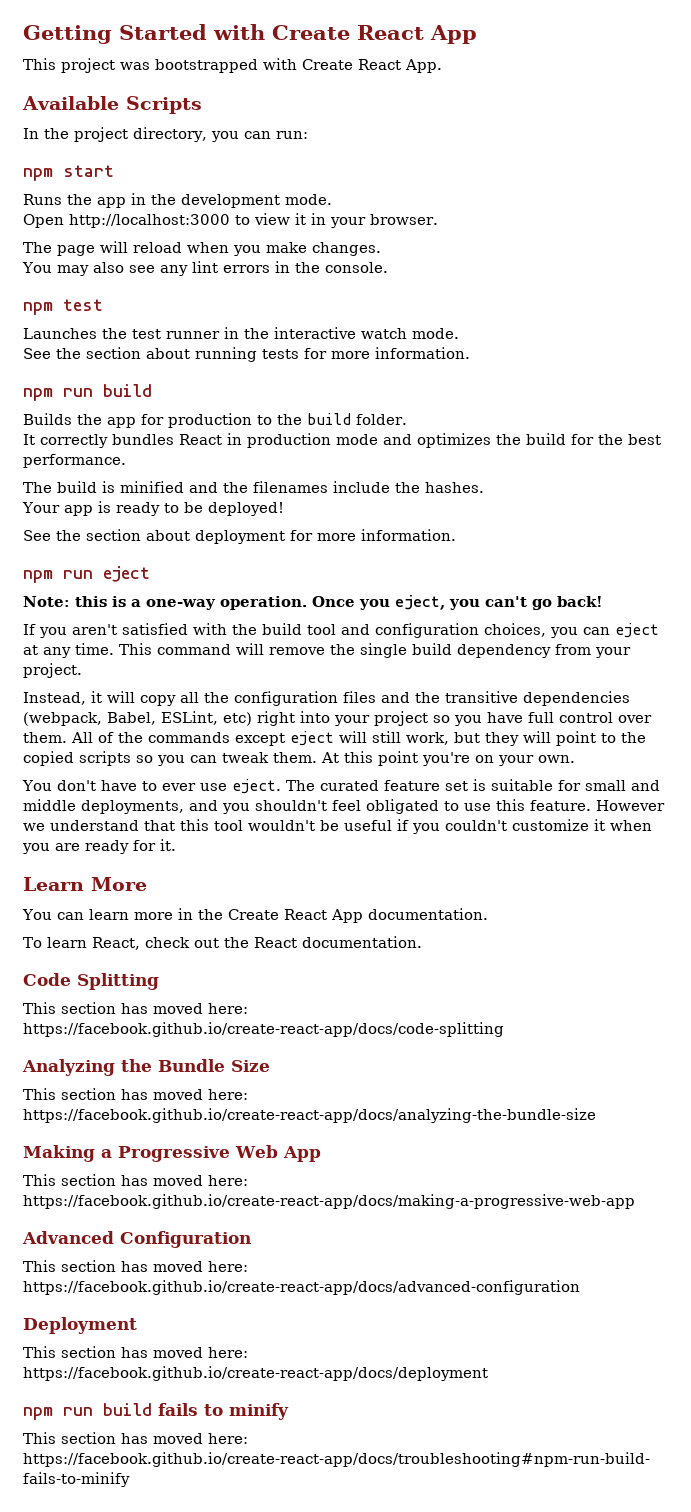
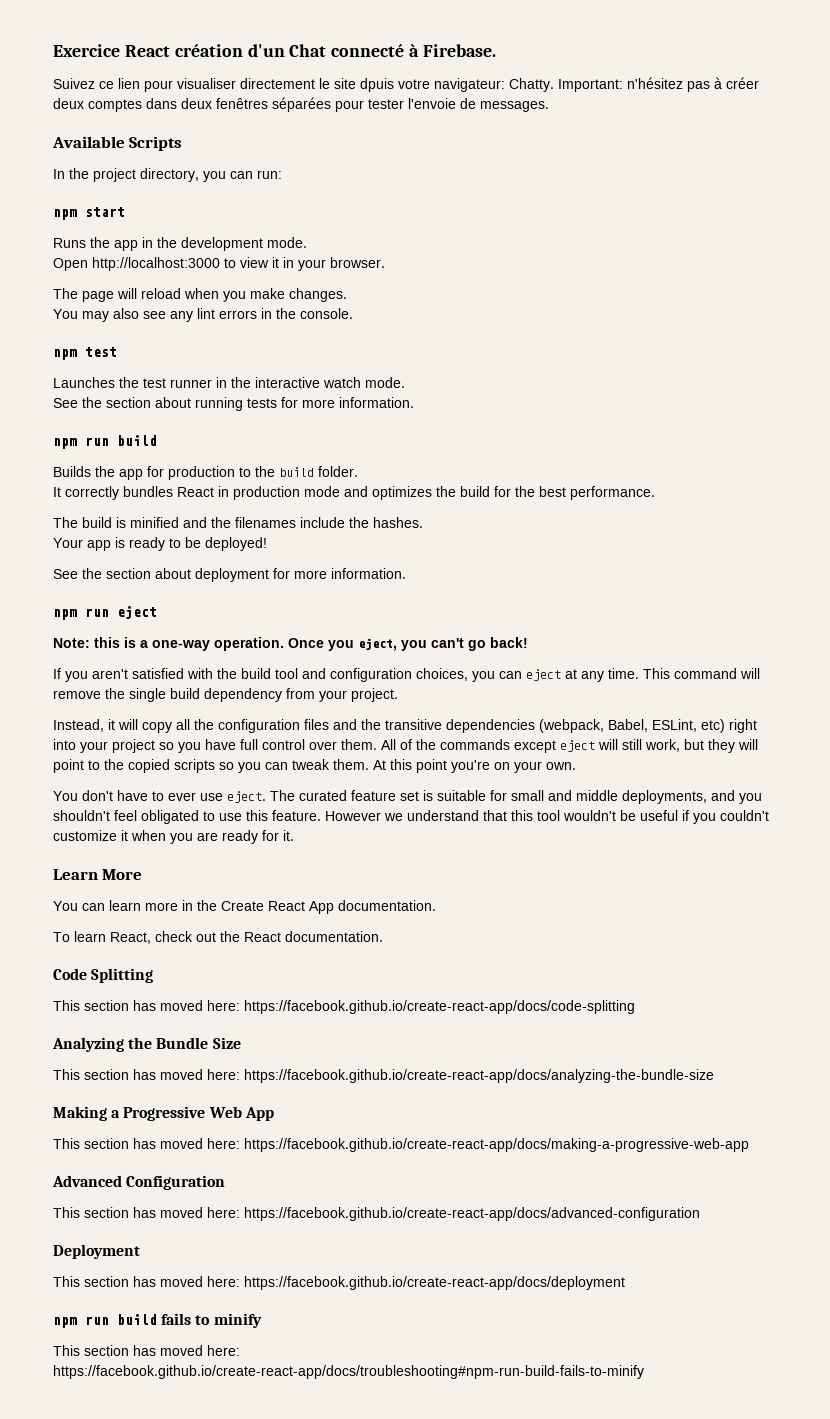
- Getting Started with Create React App
- This project was bootstrapped with Create React App.
+ Exercice React création d'un Chat connecté à Firebase.
+ Suivez ce lien pour visualiser directement le site dpuis votre navigateur: Chatty. Important: n'hésitez pas à créer deux comptes dans deux fenêtres séparées pour tester l'envoie de messages.

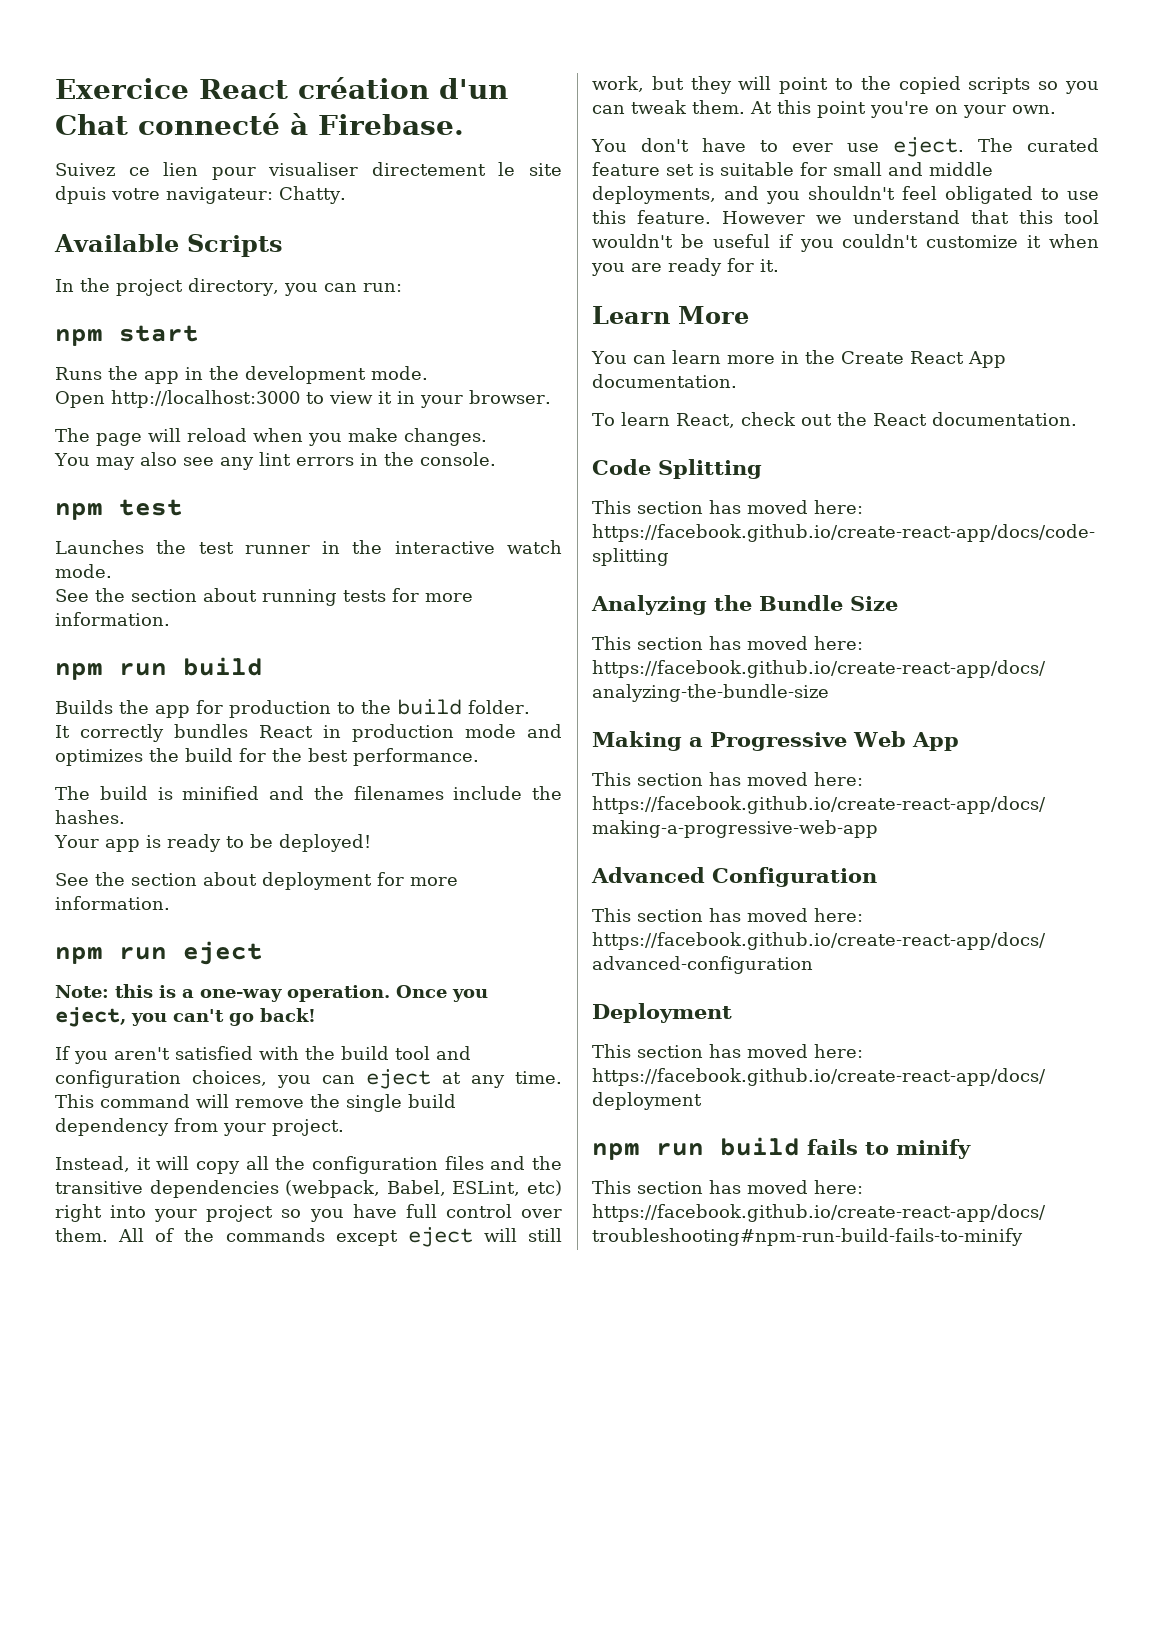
- Important: n'hésitez pas à créer deux comptes dans deux fenêtres séparées pour tester l'envoie de messages.

